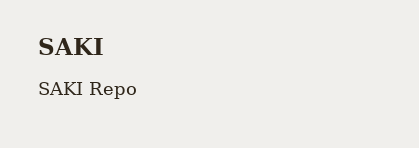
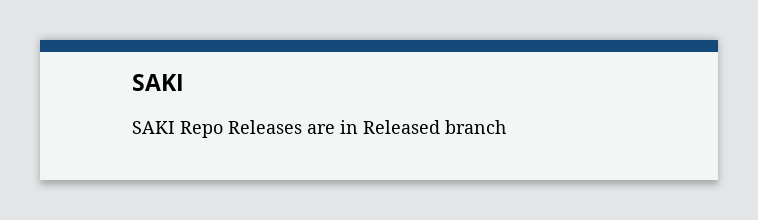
- SAKI Repo
+ SAKI Repo Releases are in Released branch

